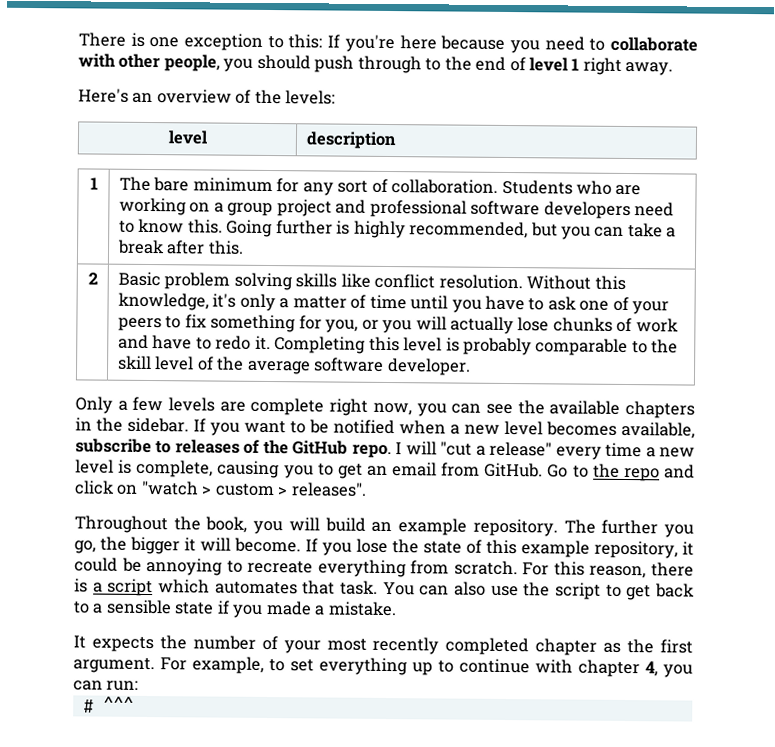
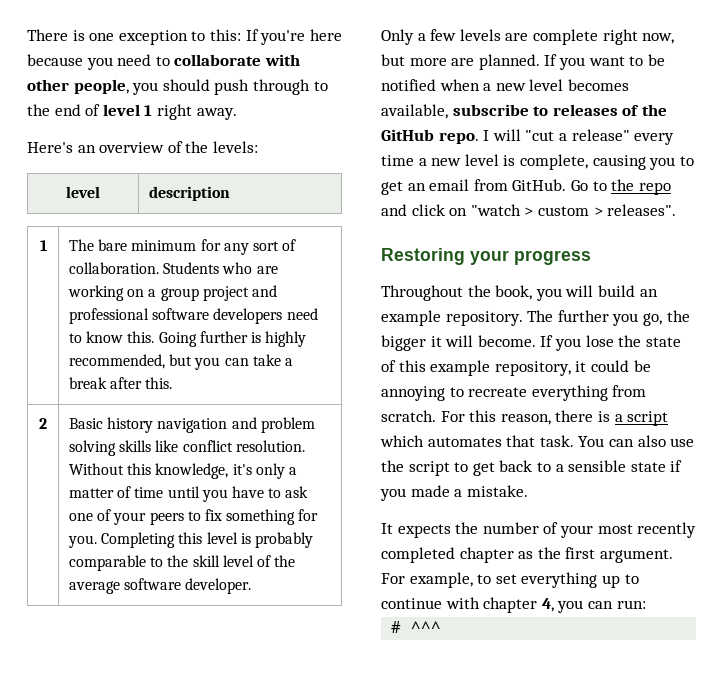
- Basic problem solving skills like conflict resolution.
+ Basic history navigation and problem solving skills like conflict resolution.
- Without this knowledge, it's only a matter of time until you have to ask one of your peers to fix something for you, or you will actually lose chunks of work and have to redo it.
+ Without this knowledge, it's only a matter of time until you have to ask one of your peers to fix something for you.
- Only a few levels are complete right now, you can see the available chapters in the sidebar.
+ Only a few levels are complete right now, but more are planned.
+ Restoring your progress

